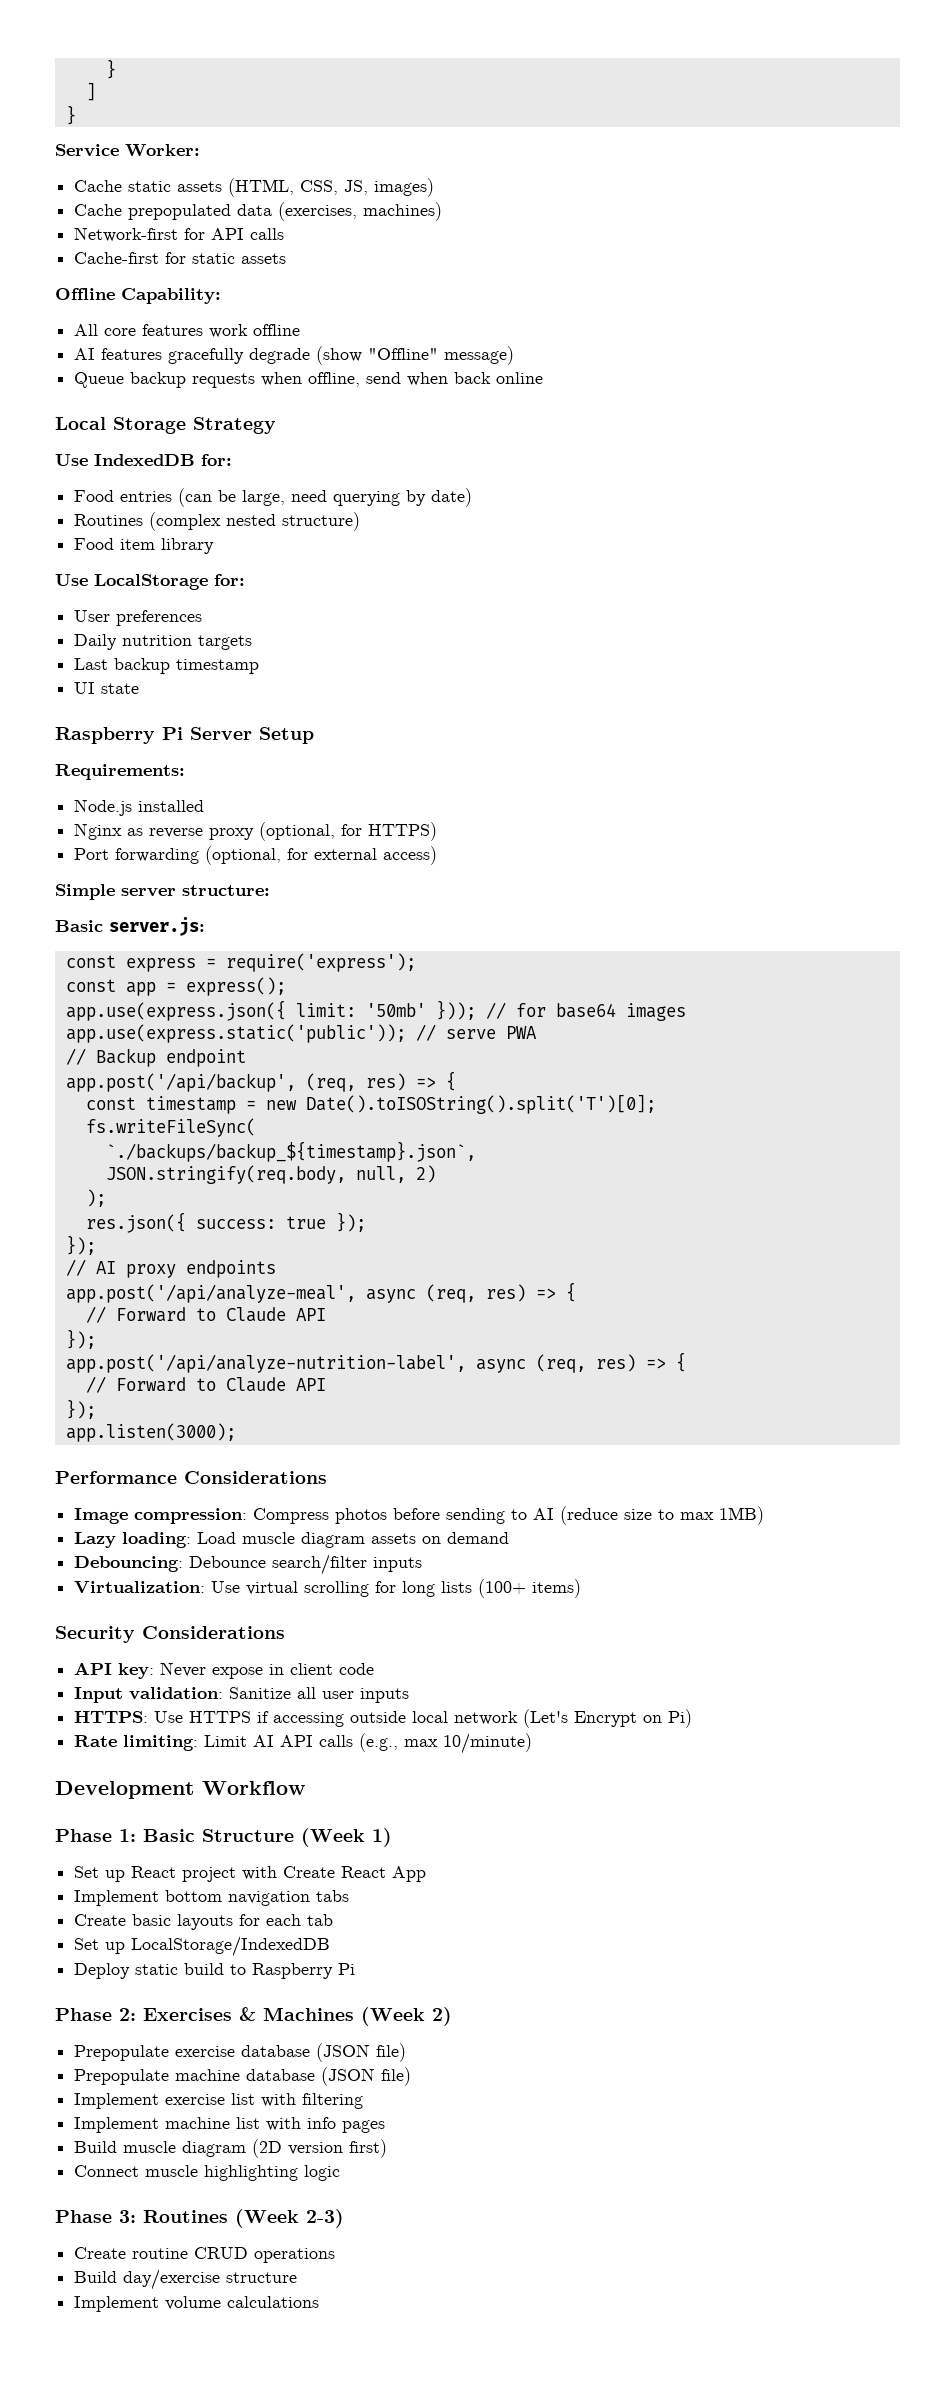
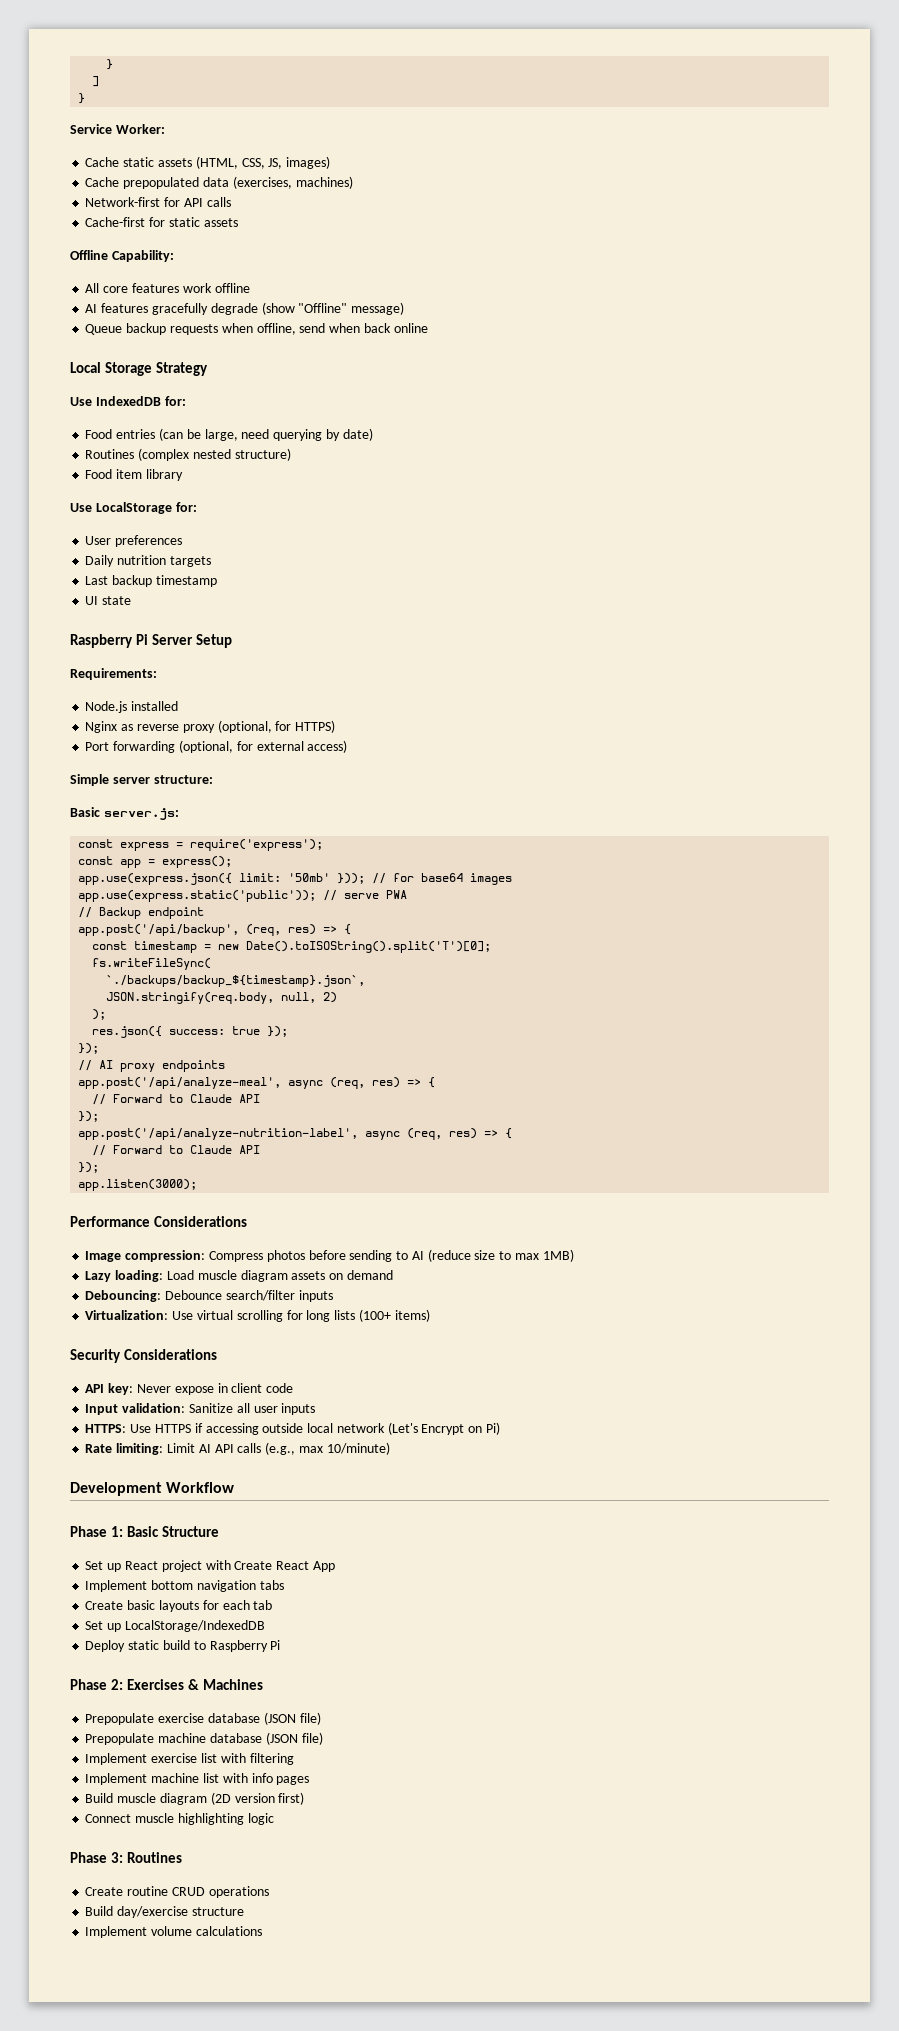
- Phase 1: Basic Structure (Week 1)
+ Phase 1: Basic Structure
- Phase 2: Exercises & Machines (Week 2)
+ Phase 2: Exercises & Machines
- Phase 3: Routines (Week 2-3)
+ Phase 3: Routines

